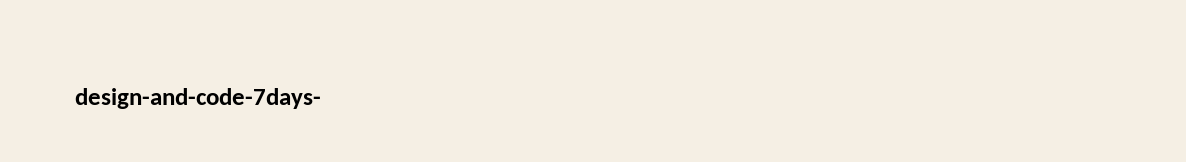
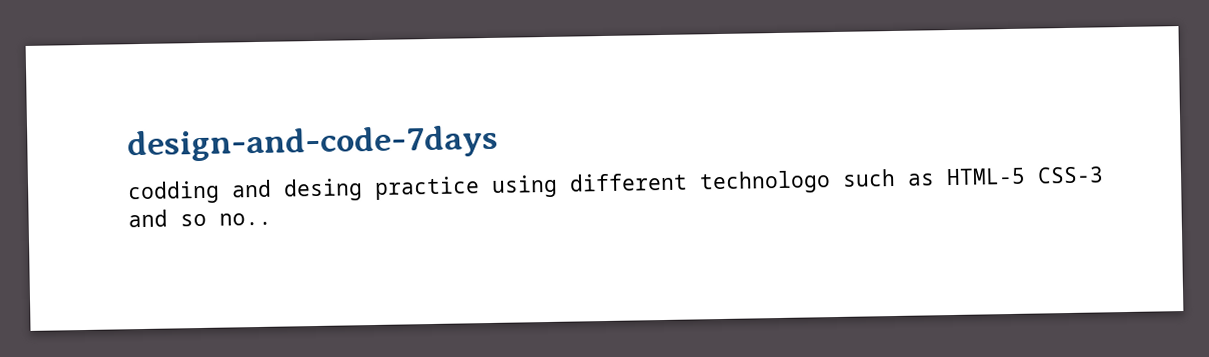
- design-and-code-7days-
+ design-and-code-7days
+ codding and desing practice using different technologo such as HTML-5 CSS-3 and so no..

